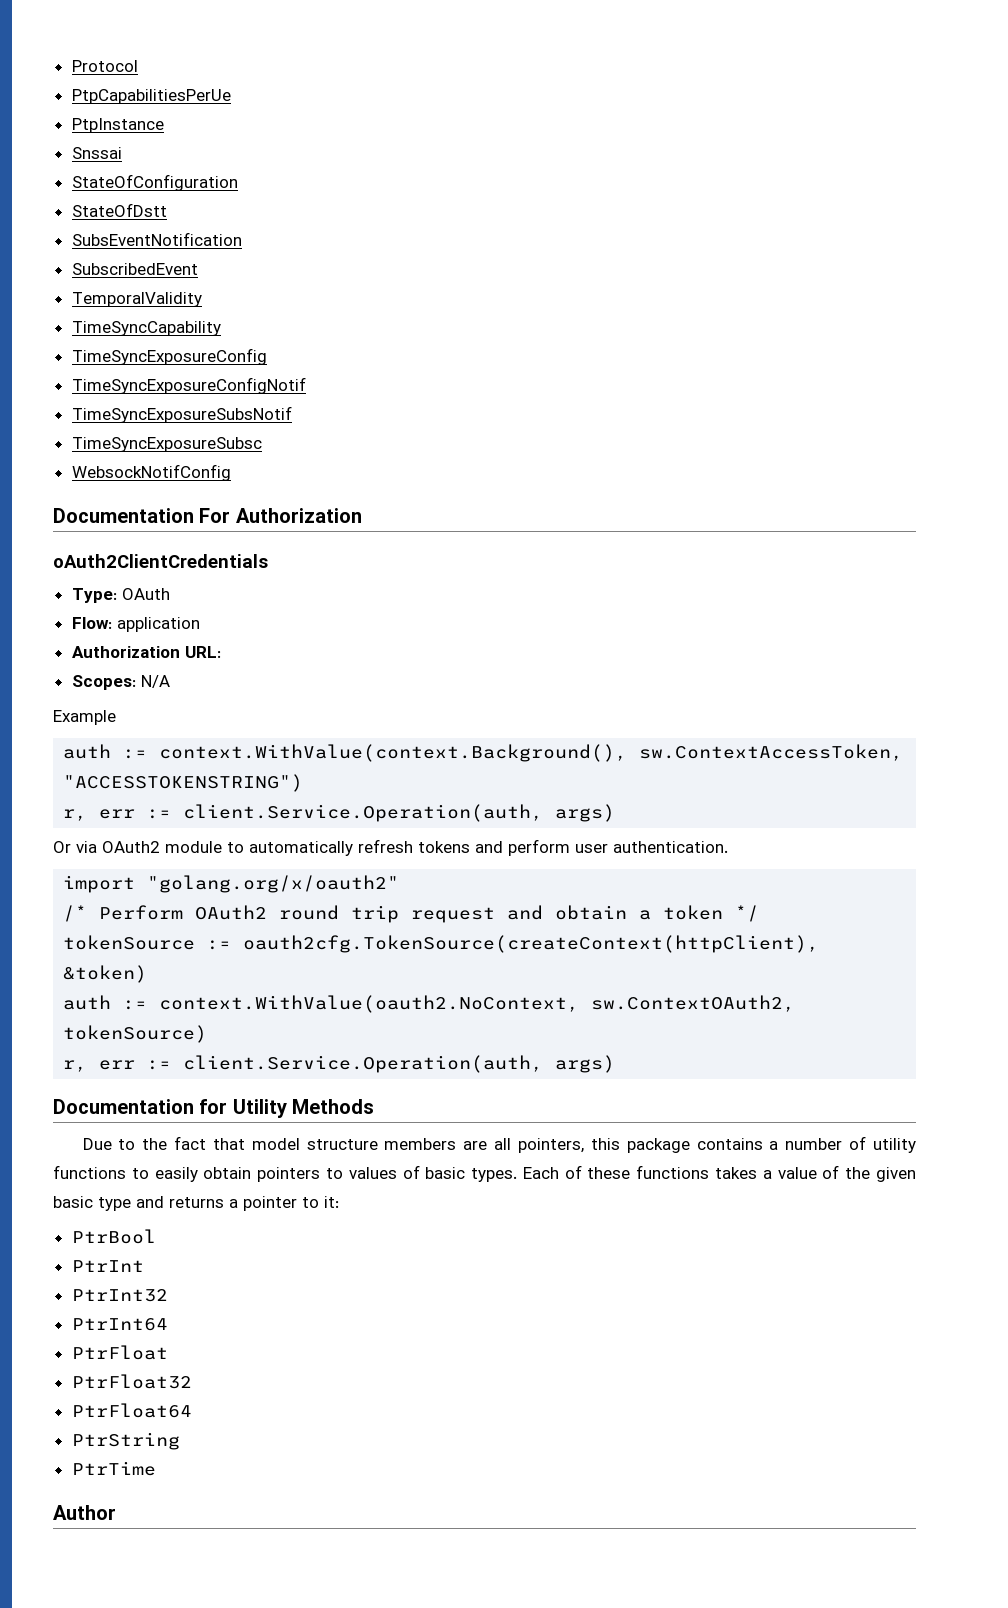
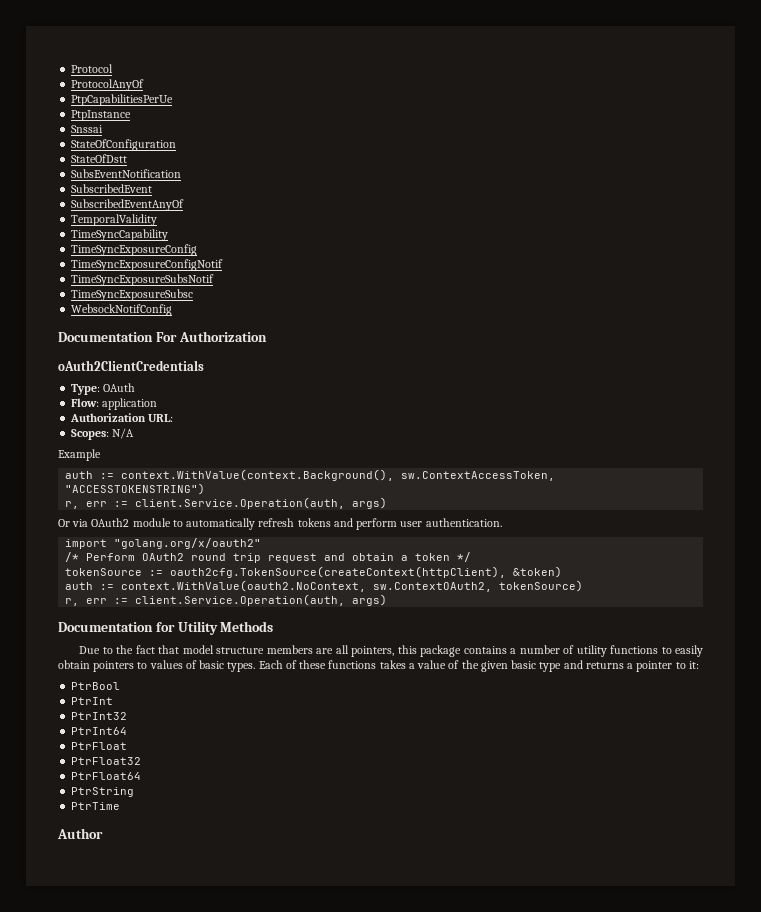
+ ProtocolAnyOf
+ SubscribedEventAnyOf

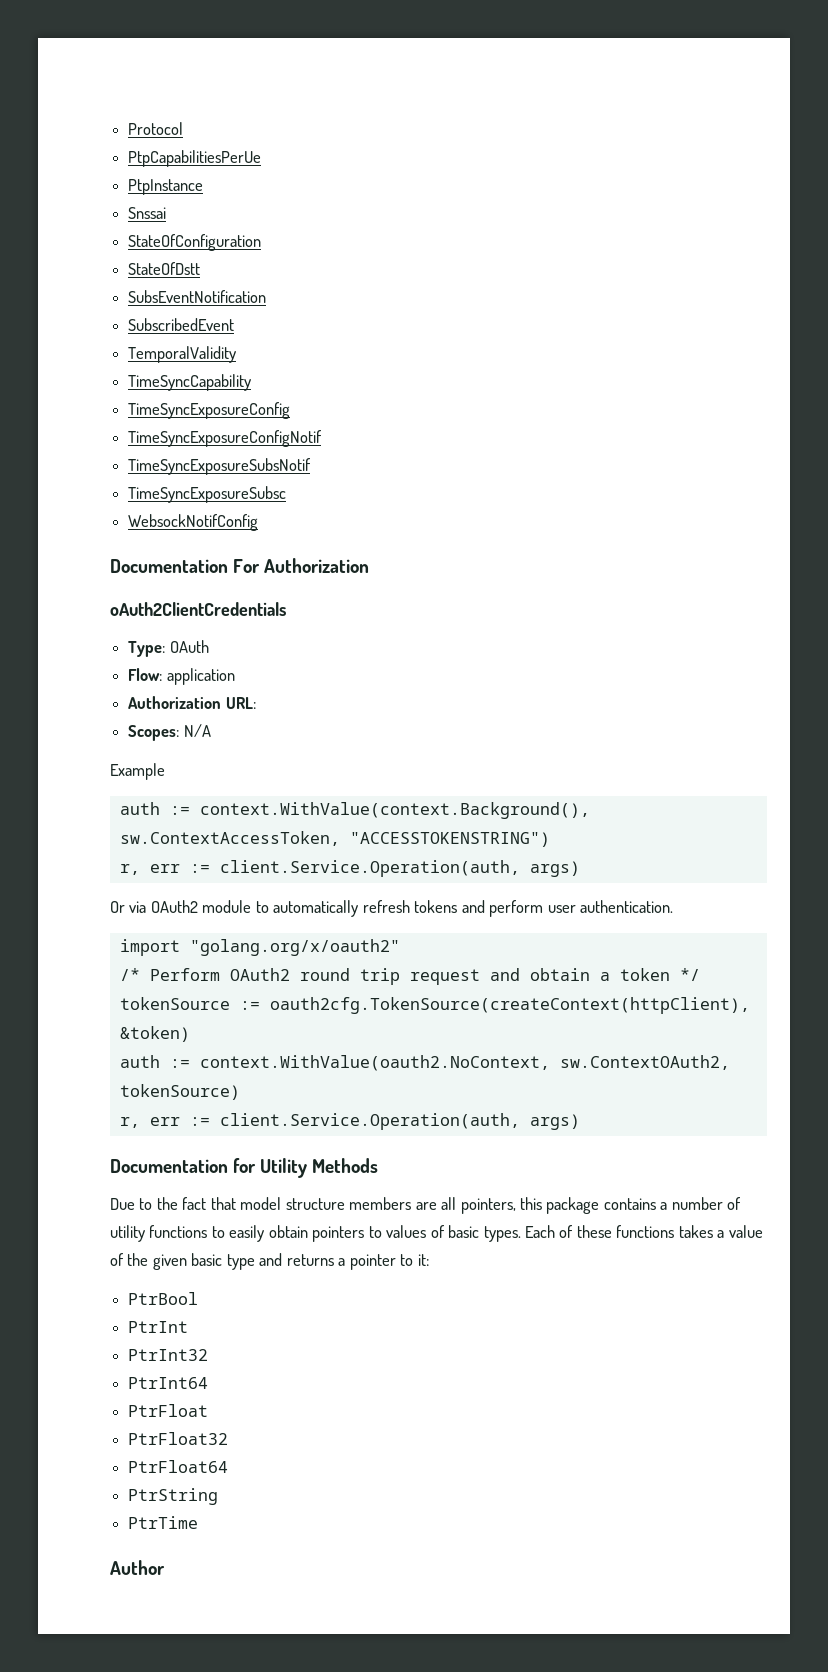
- ProtocolAnyOf
- SubscribedEventAnyOf

